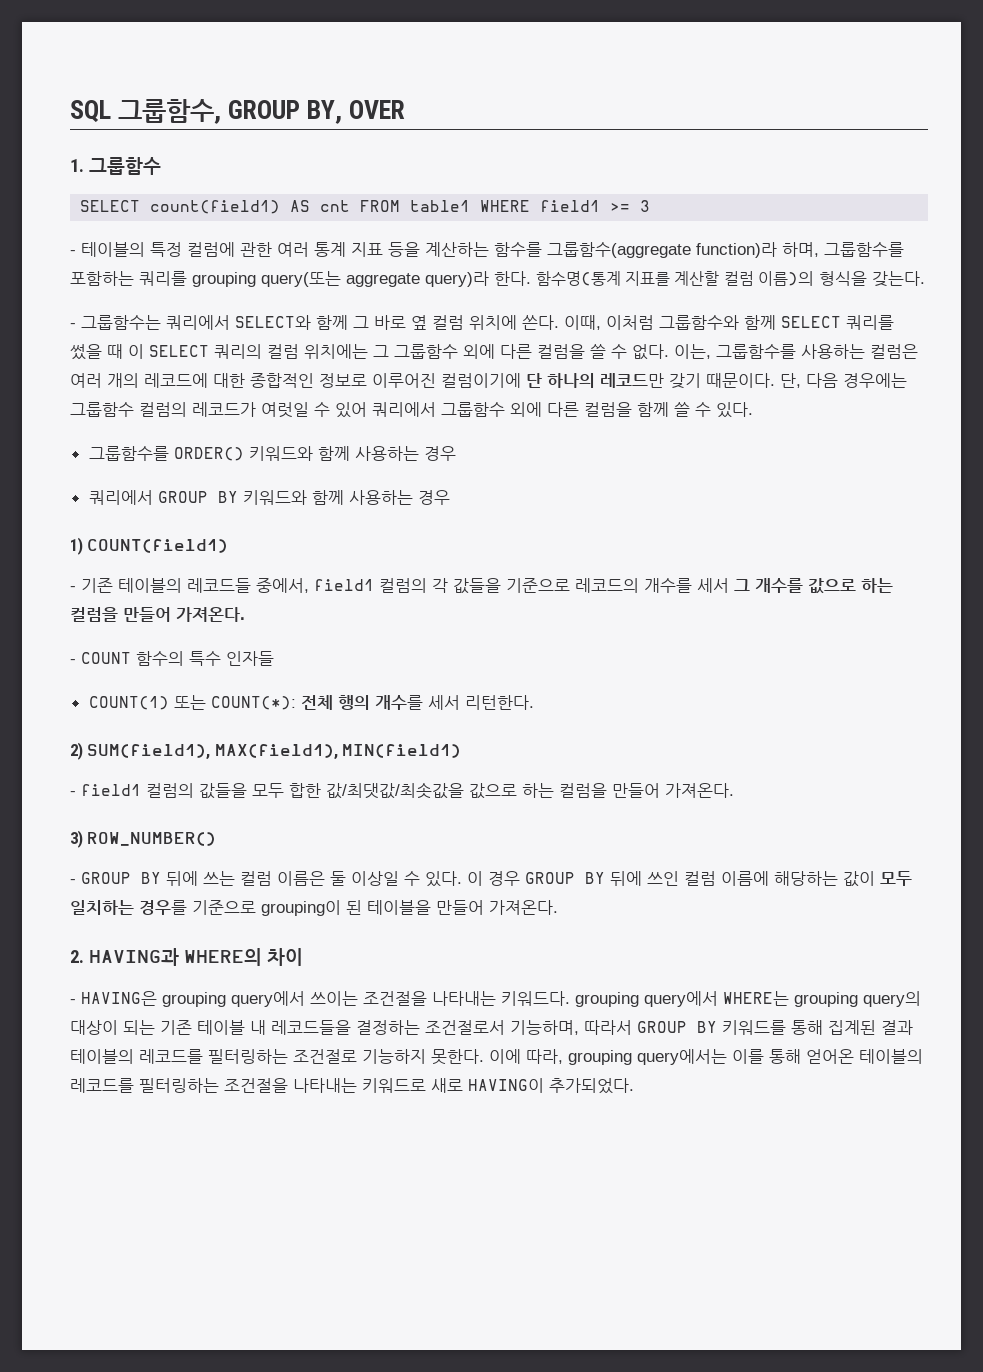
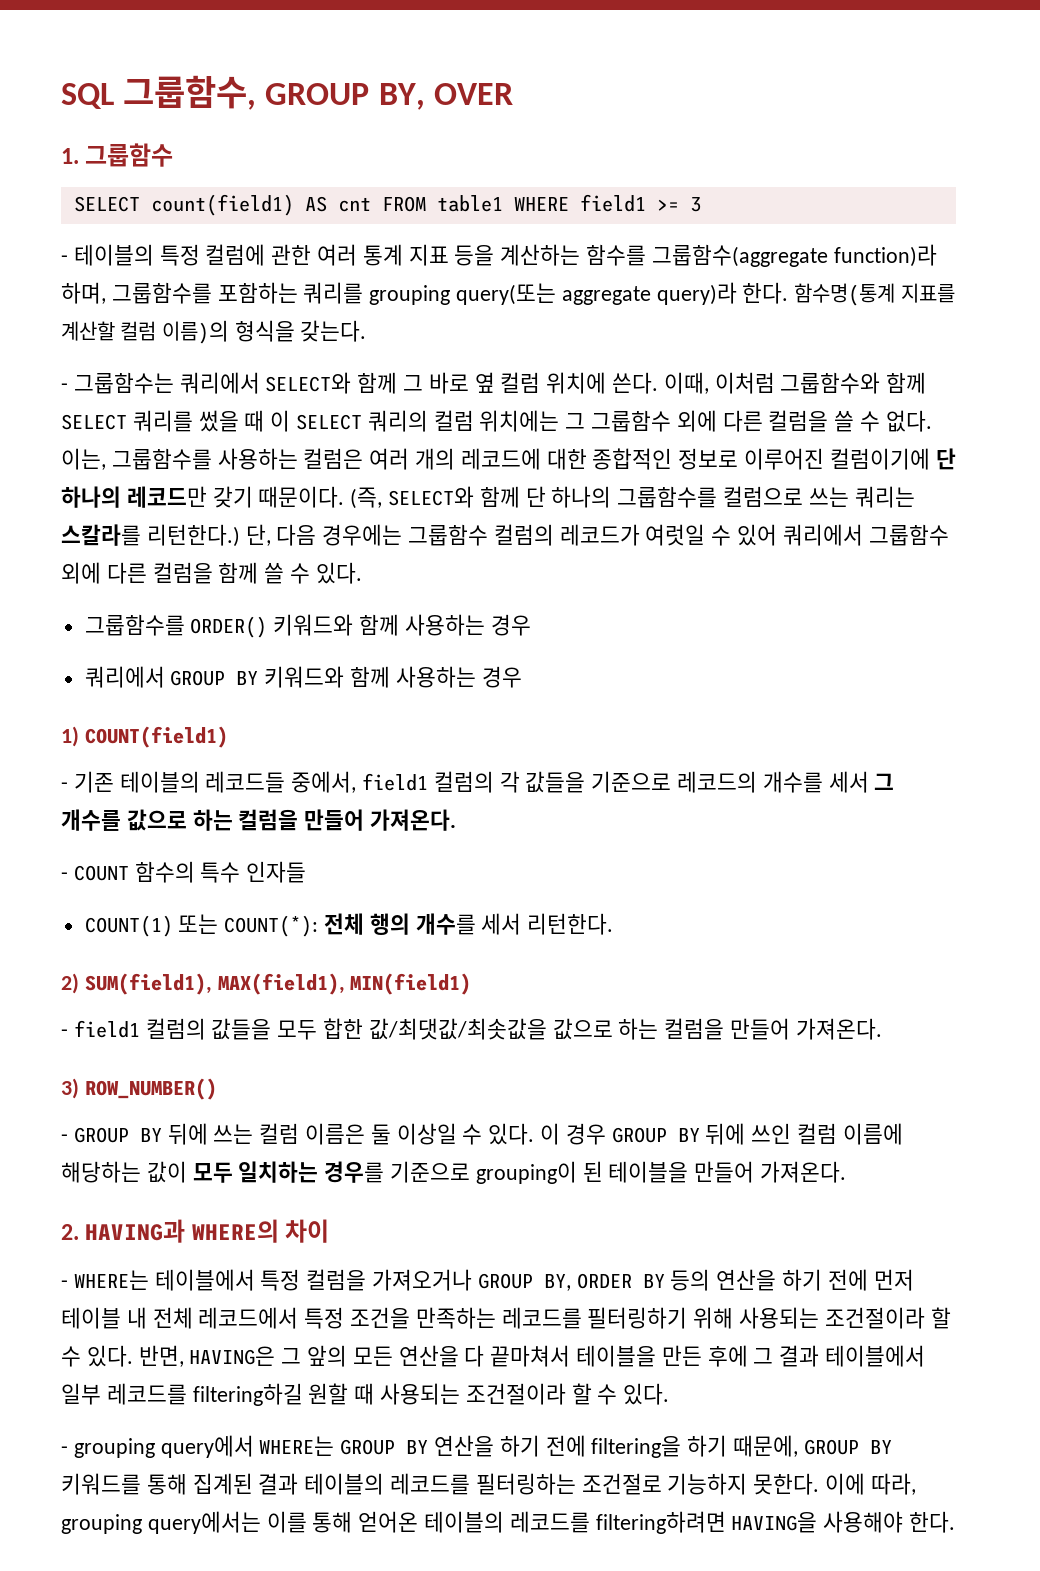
+ (즉, SELECT와 함께 단 하나의 그룹함수를 컬럼으로 쓰는 쿼리는 스칼라를 리턴한다.)
- - HAVING은 grouping query에서 쓰이는 조건절을 나타내는 키워드다. grouping query에서 WHERE는 grouping query의 대상이 되는 기존 테이블 내 레코드들을 결정하는 조건절로서 기능하며, 따라서 GROUP BY 키워드를 통해 집계된 결과 테이블의 레코드를 필터링하는 조건절로 기능하지 못한다.
+ - WHERE는 테이블에서 특정 컬럼을 가져오거나 GROUP BY, ORDER BY 등의 연산을 하기 전에 먼저 테이블 내 전체 레코드에서 특정 조건을 만족하는 레코드를 필터링하기 위해 사용되는 조건절이라 할 수 있다. 반면, HAVING은 그 앞의 모든 연산을 다 끝마쳐서 테이블을 만든 후에 그 결과 테이블에서 일부 레코드를 filtering하길 원할 때 사용되는 조건절이라 할 수 있다.
+ - grouping query에서 WHERE는 GROUP BY 연산을 하기 전에 filtering을 하기 때문에, GROUP BY 키워드를 통해 집계된 결과 테이블의 레코드를 필터링하는 조건절로 기능하지 못한다.
- 이에 따라, grouping query에서는 이를 통해 얻어온 테이블의 레코드를 필터링하는 조건절을 나타내는 키워드로 새로 HAVING이 추가되었다.
+ 이에 따라, grouping query에서는 이를 통해 얻어온 테이블의 레코드를 filtering하려면 HAVING을 사용해야 한다.

